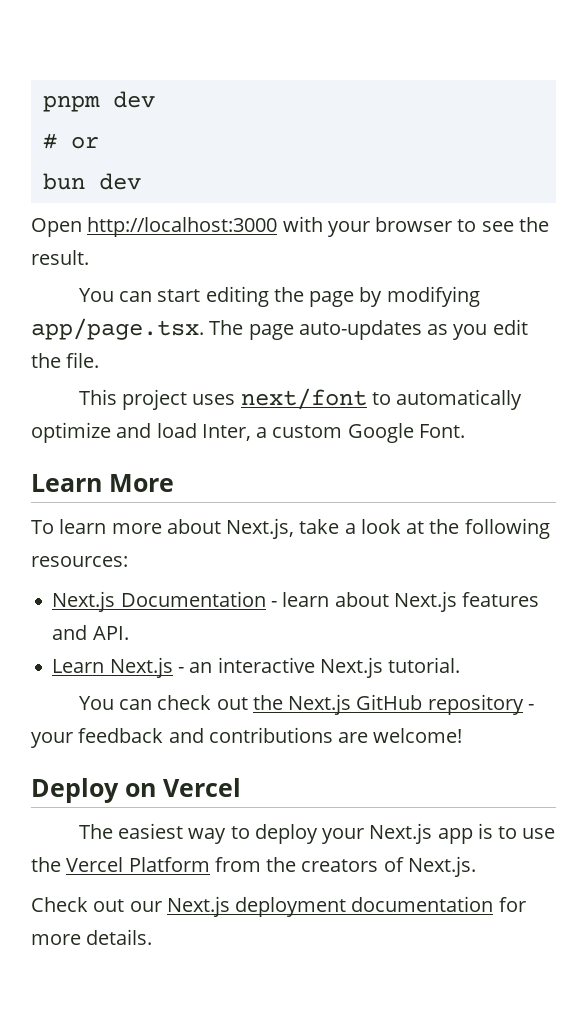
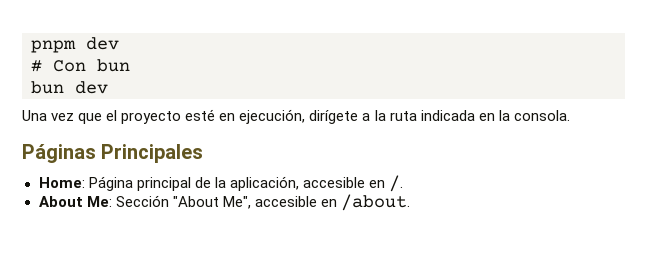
- # or
+ # Con bun
- Open http://localhost:3000 with your browser to see the result.
- You can start editing the page by modifying app/page.tsx. The page auto-updates as you edit the file.
- This project uses next/font to automatically optimize and load Inter, a custom Google Font.
- Learn More
- To learn more about Next.js, take a look at the following resources:
- Next.js Documentation - learn about Next.js features and API.
- Learn Next.js - an interactive Next.js tutorial.
- You can check out the Next.js GitHub repository - your feedback and contributions are welcome!
- Deploy on Vercel
- The easiest way to deploy your Next.js app is to use the Vercel Platform from the creators of Next.js.
- Check out our Next.js deployment documentation for more details.
+ Una vez que el proyecto esté en ejecución, dirígete a la ruta indicada en la consola.
+ Páginas Principales
+ Home: Página principal de la aplicación, accesible en /.
+ About Me: Sección "About Me", accesible en /about.

